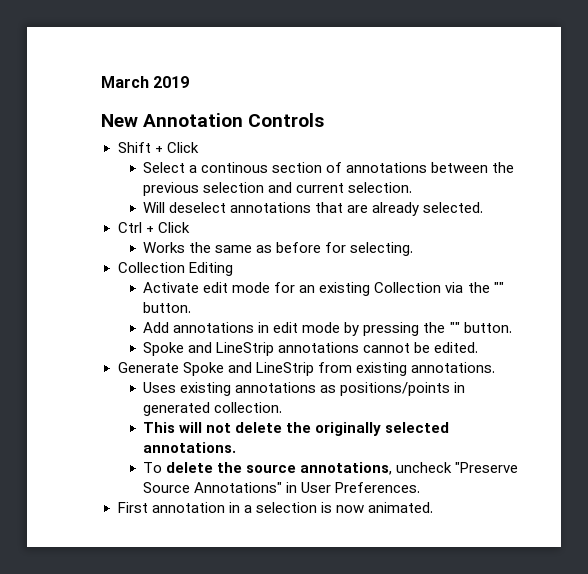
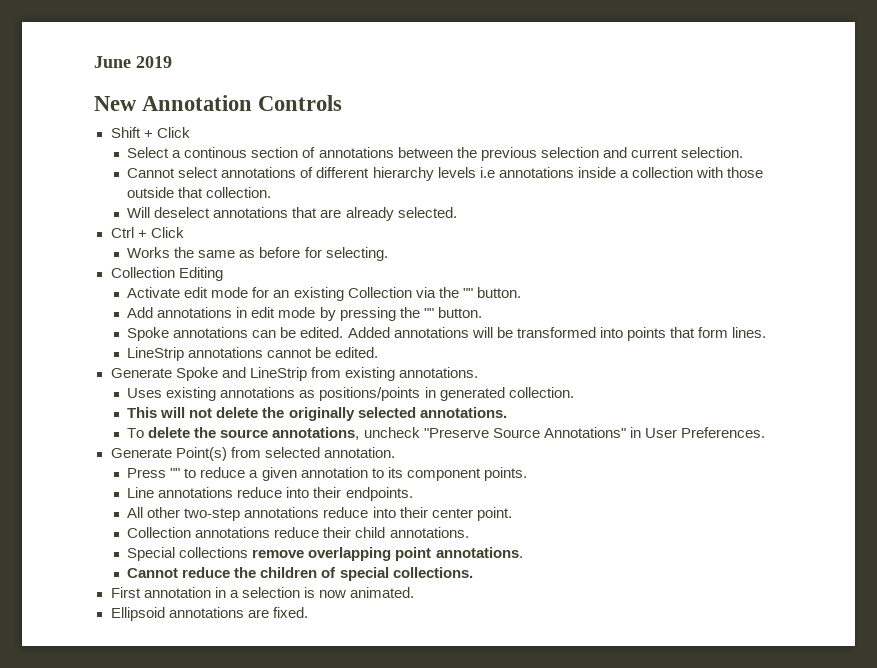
- March 2019
+ June 2019
+ Cannot select annotations of different hierarchy levels i.e annotations inside a collection with those outside that collection.
- Spoke and LineStrip annotations cannot be edited.
+ Spoke annotations can be edited. Added annotations will be transformed into points that form lines.
+ LineStrip annotations cannot be edited.
+ Generate Point(s) from selected annotation.
+ Press "" to reduce a given annotation to its component points.
+ Line annotations reduce into their endpoints.
+ All other two-step annotations reduce into their center point.
+ Collection annotations reduce their child annotations.
+ Special collections remove overlapping point annotations.
+ Cannot reduce the children of special collections.
+ Ellipsoid annotations are fixed.

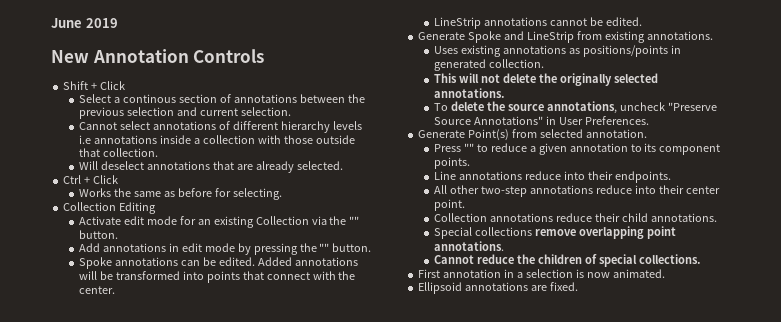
- Added annotations will be transformed into points that form lines.
+ Added annotations will be transformed into points that connect with the center.

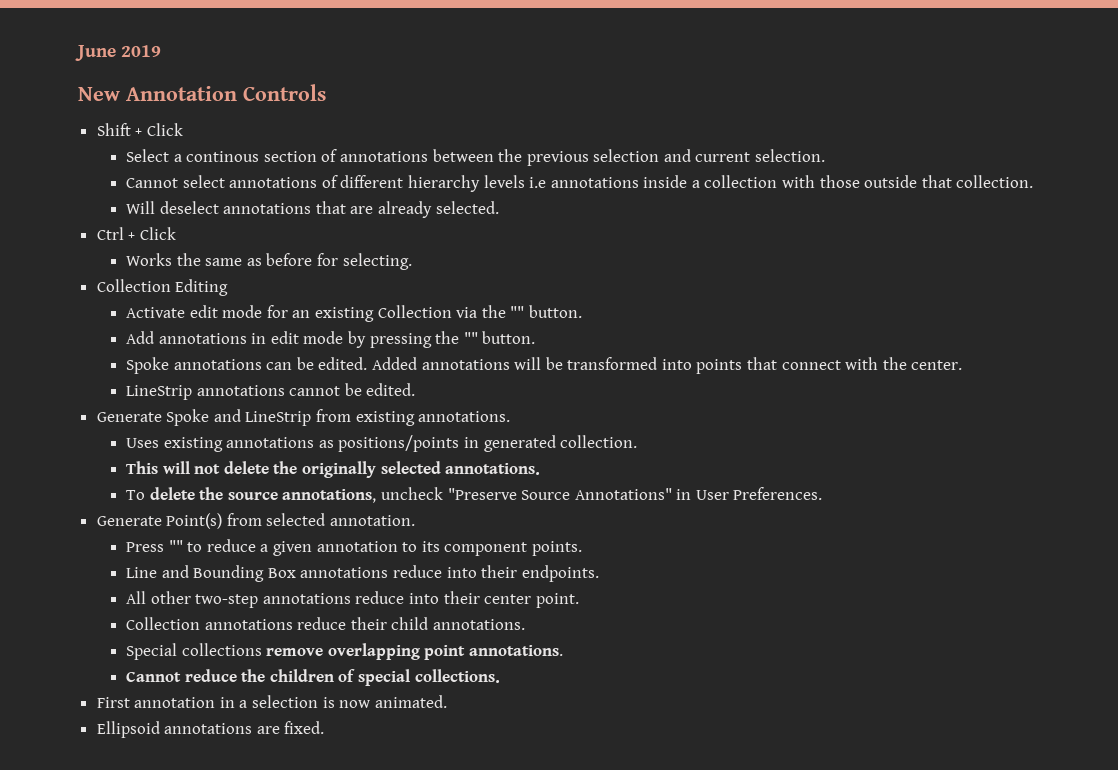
- Line annotations reduce into their endpoints.
+ Line and Bounding Box annotations reduce into their endpoints.

